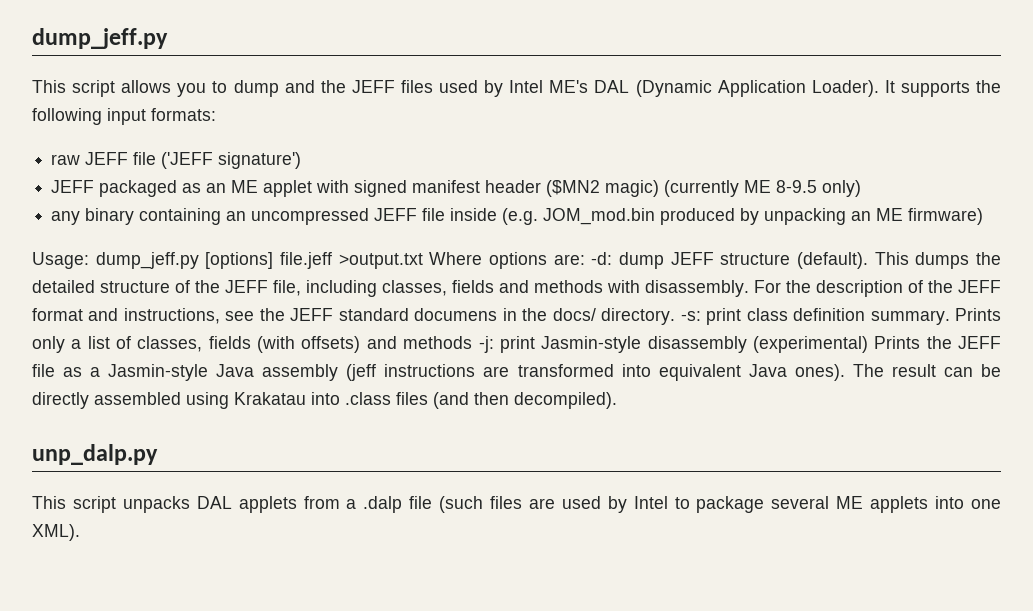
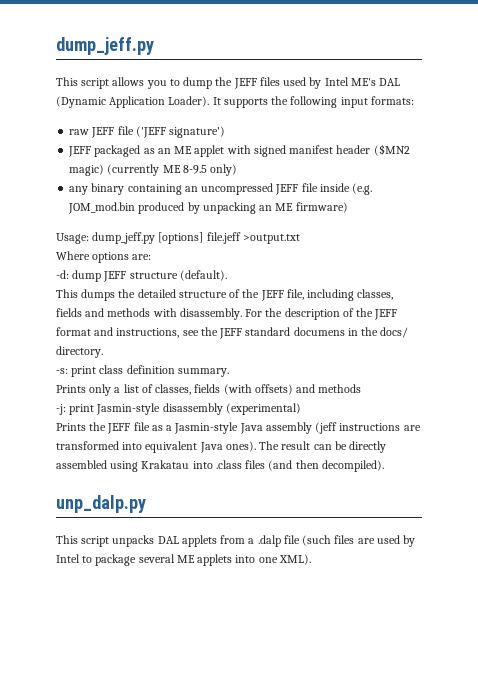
- This script allows you to dump and the JEFF files used by Intel ME's DAL (Dynamic Application Loader).
+ This script allows you to dump the JEFF files used by Intel ME's DAL (Dynamic Application Loader).
- Usage: dump_jeff.py [options] file.jeff >output.txt Where options are: -d: dump JEFF structure (default). This dumps the detailed structure of the JEFF file, including classes, fields and methods with disassembly.
+ Usage: dump_jeff.py [options] file.jeff >output.txt
+ Where options are:
+ -d: dump JEFF structure (default).
+ This dumps the detailed structure of the JEFF file, including classes, fields and methods with disassembly.
- For the description of the JEFF format and instructions, see the JEFF standard documens in the docs/ directory. -s: print class definition summary. Prints only a list of classes, fields (with offsets) and methods -j: print Jasmin-style disassembly (experimental) Prints the JEFF file as a Jasmin-style Java assembly (jeff instructions are transformed into equivalent Java ones).
+ For the description of the JEFF format and instructions, see the JEFF standard documens in the docs/ directory.
+ -s: print class definition summary.
+ Prints only a list of classes, fields (with offsets) and methods
+ -j: print Jasmin-style disassembly (experimental)
+ Prints the JEFF file as a Jasmin-style Java assembly (jeff instructions are transformed into equivalent Java ones).

